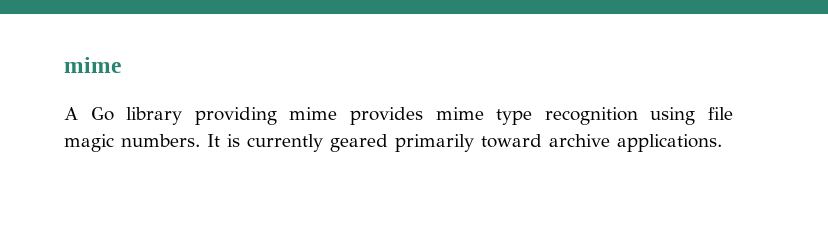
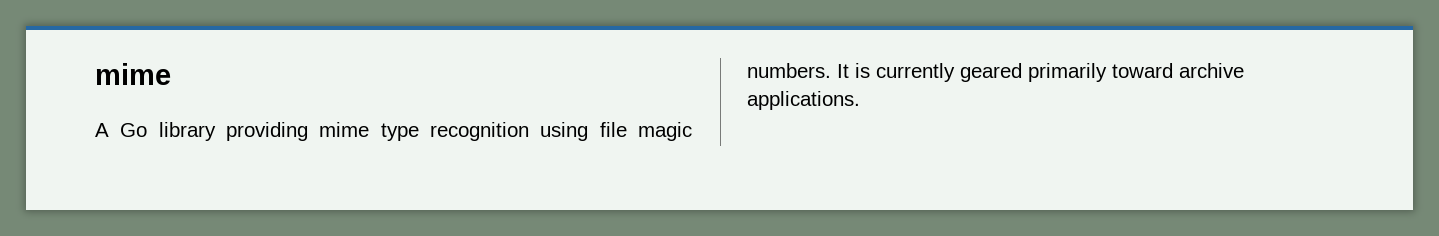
- A Go library providing mime provides mime type recognition using file magic numbers.
+ A Go library providing mime type recognition using file magic numbers.

